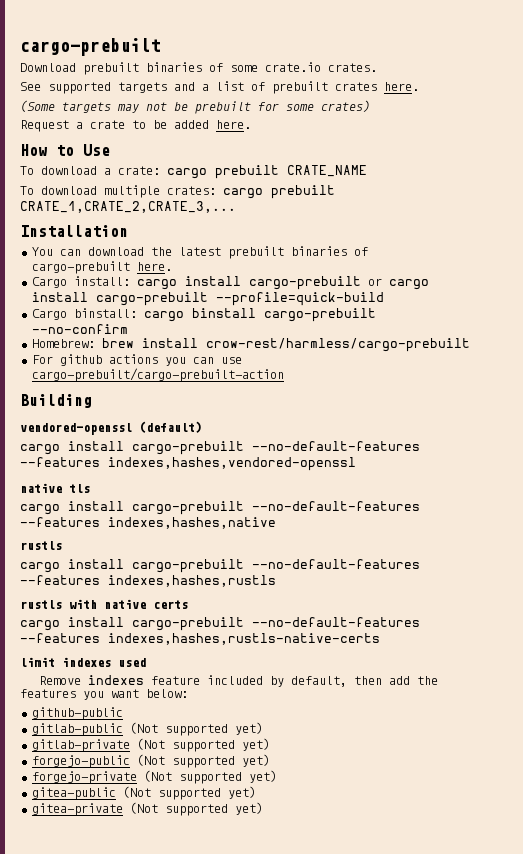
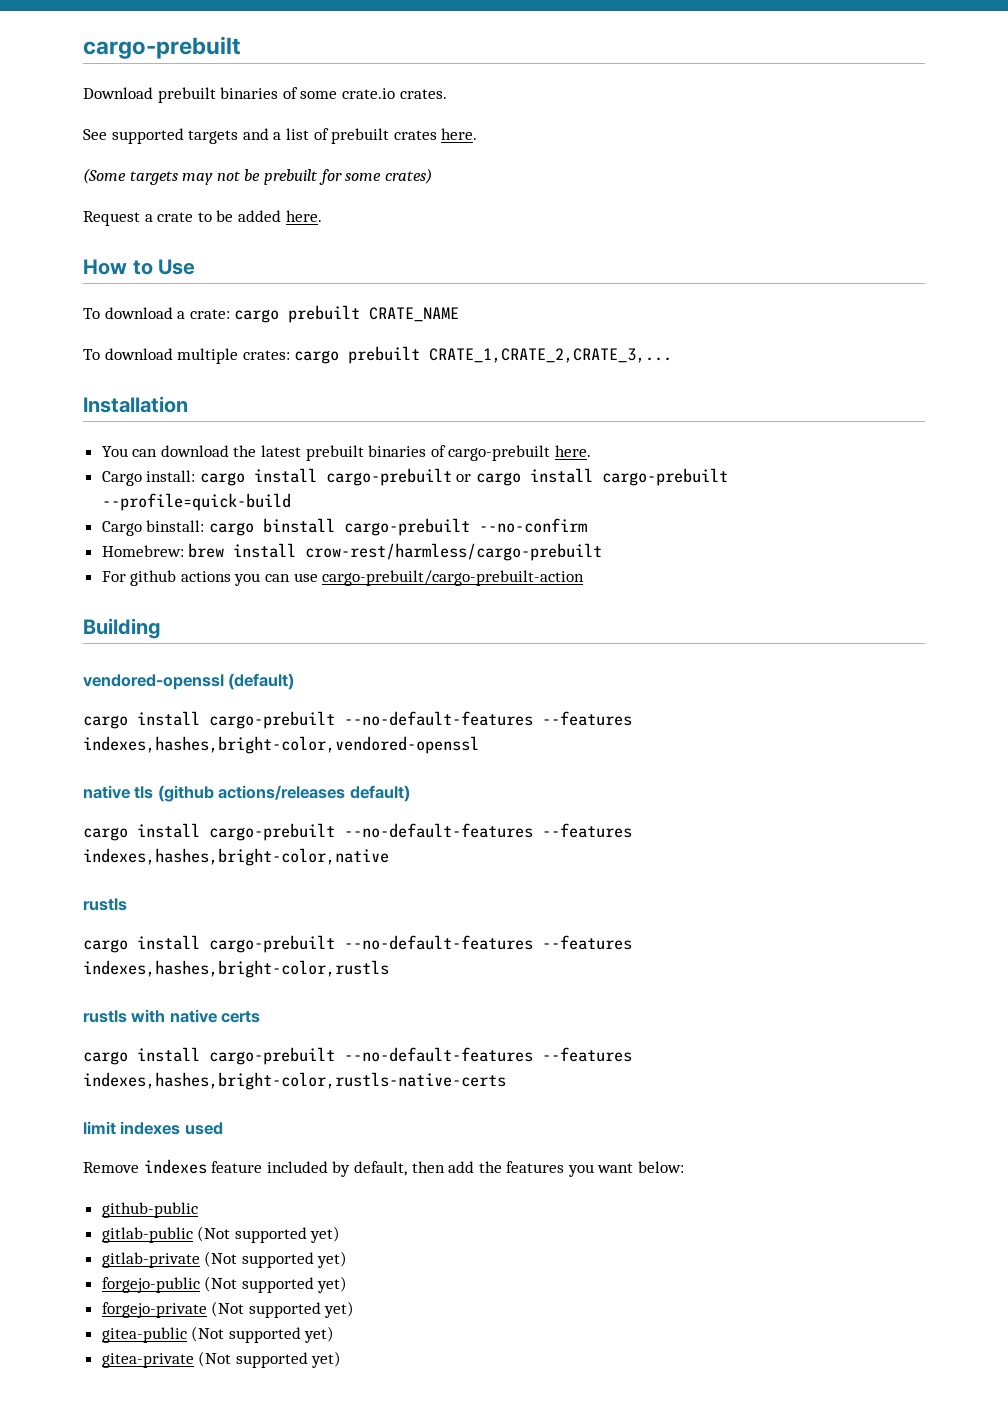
- cargo install cargo-prebuilt --no-default-features --features indexes,hashes,vendored-openssl
+ cargo install cargo-prebuilt --no-default-features --features indexes,hashes,bright-color,vendored-openssl
- native tls
- cargo install cargo-prebuilt --no-default-features --features indexes,hashes,native
+ native tls (github actions/releases default)
+ cargo install cargo-prebuilt --no-default-features --features indexes,hashes,bright-color,native
- cargo install cargo-prebuilt --no-default-features --features indexes,hashes,rustls
+ cargo install cargo-prebuilt --no-default-features --features indexes,hashes,bright-color,rustls
- cargo install cargo-prebuilt --no-default-features --features indexes,hashes,rustls-native-certs
+ cargo install cargo-prebuilt --no-default-features --features indexes,hashes,bright-color,rustls-native-certs

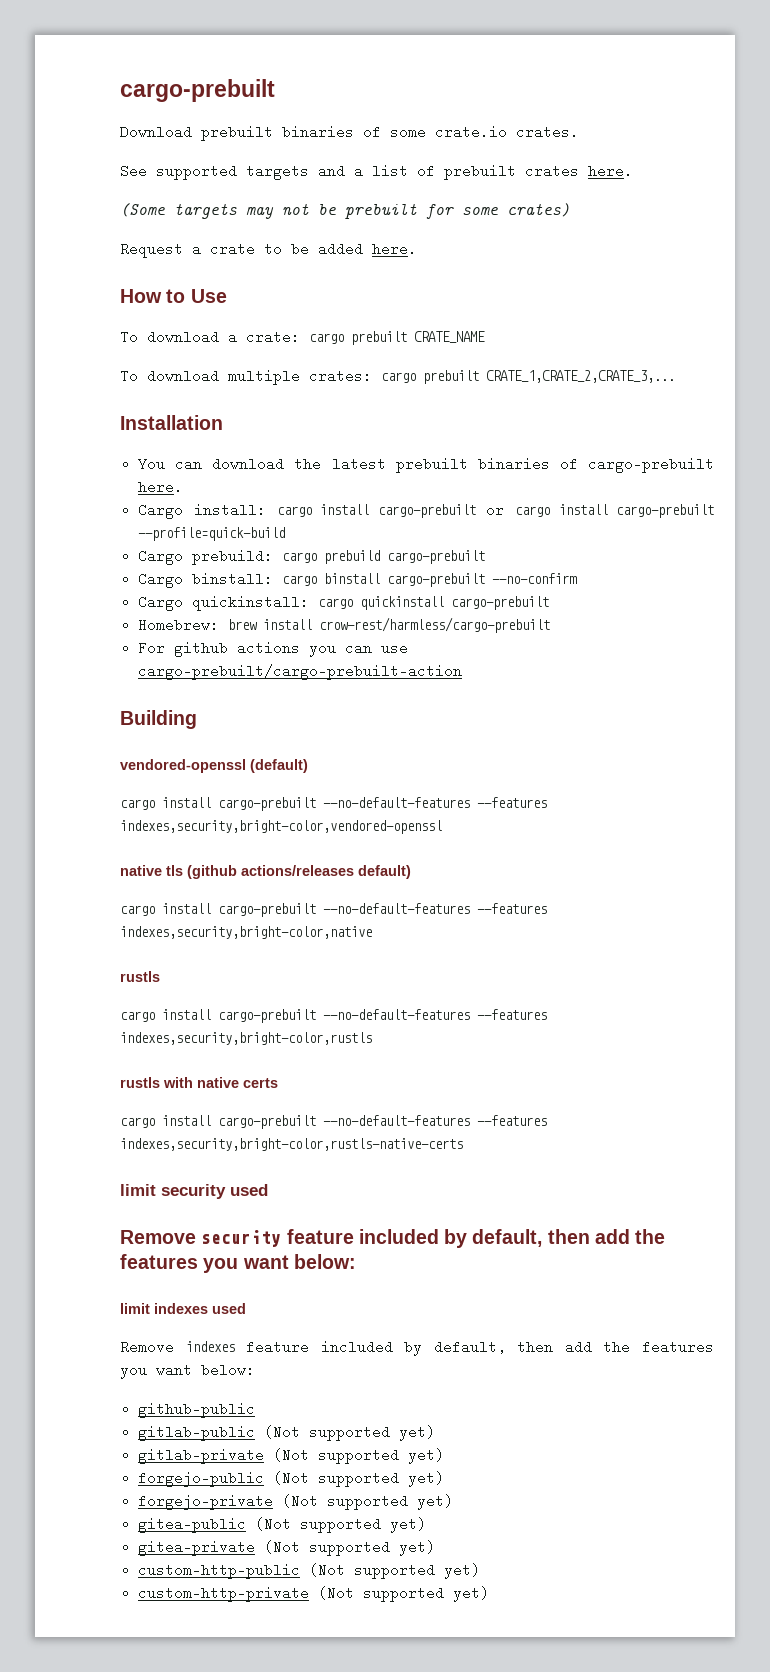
+ Cargo prebuild: cargo prebuild cargo-prebuilt
+ Cargo quickinstall: cargo quickinstall cargo-prebuilt
- cargo install cargo-prebuilt --no-default-features --features indexes,hashes,bright-color,vendored-openssl
+ cargo install cargo-prebuilt --no-default-features --features indexes,security,bright-color,vendored-openssl
- cargo install cargo-prebuilt --no-default-features --features indexes,hashes,bright-color,native
+ cargo install cargo-prebuilt --no-default-features --features indexes,security,bright-color,native
- cargo install cargo-prebuilt --no-default-features --features indexes,hashes,bright-color,rustls
+ cargo install cargo-prebuilt --no-default-features --features indexes,security,bright-color,rustls
- cargo install cargo-prebuilt --no-default-features --features indexes,hashes,bright-color,rustls-native-certs
+ cargo install cargo-prebuilt --no-default-features --features indexes,security,bright-color,rustls-native-certs
+ limit security used
+ Remove security feature included by default, then add the features you want below:
+ custom-http-public (Not supported yet)
+ custom-http-private (Not supported yet)

